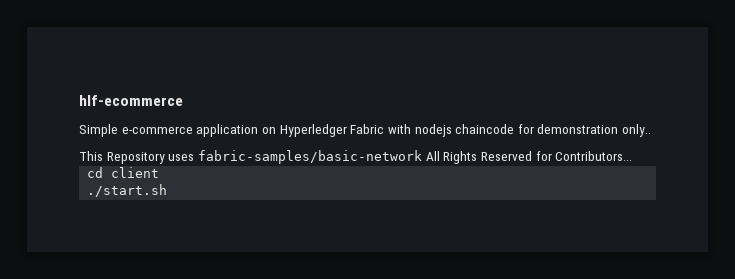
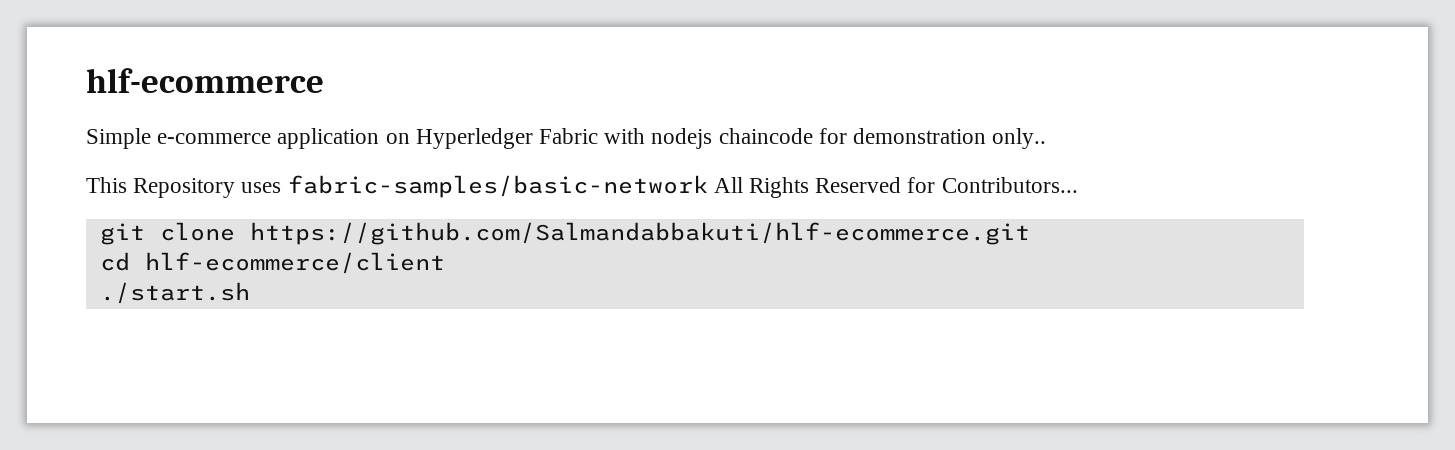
+ git clone https://github.com/Salmandabbakuti/hlf-ecommerce.git
- cd client
+ cd hlf-ecommerce/client

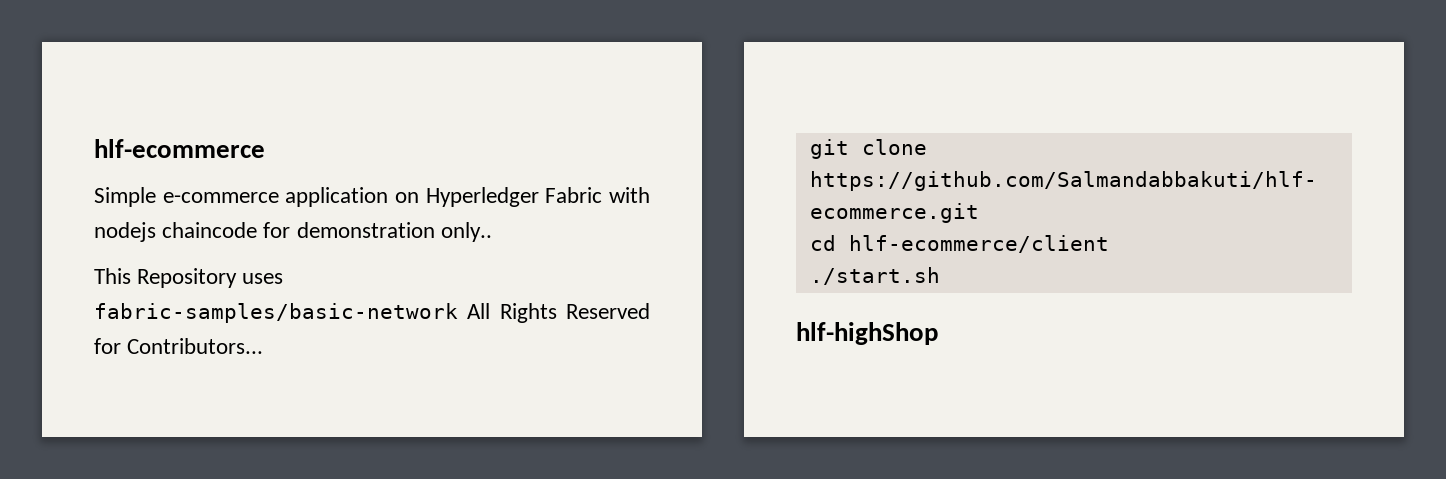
+ hlf-highShop

